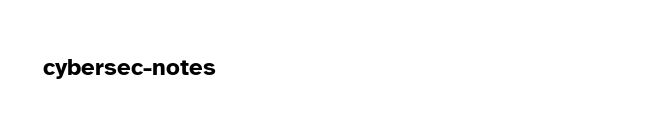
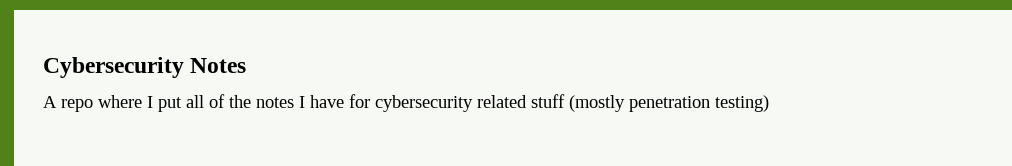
- cybersec-notes
+ Cybersecurity Notes
+ A repo where I put all of the notes I have for cybersecurity related stuff (mostly penetration testing)

